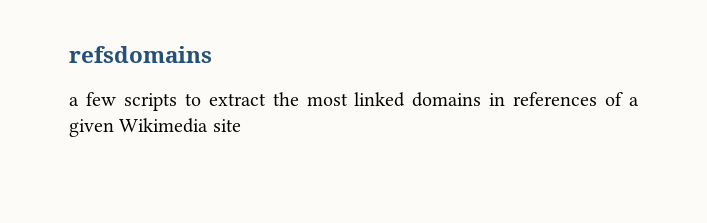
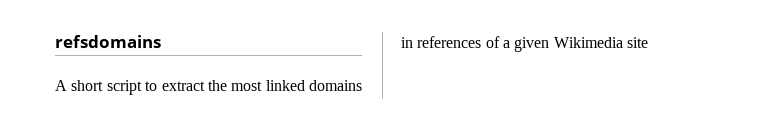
- a few scripts to extract the most linked domains in references of a given Wikimedia site
+ A short script to extract the most linked domains in references of a given Wikimedia site

